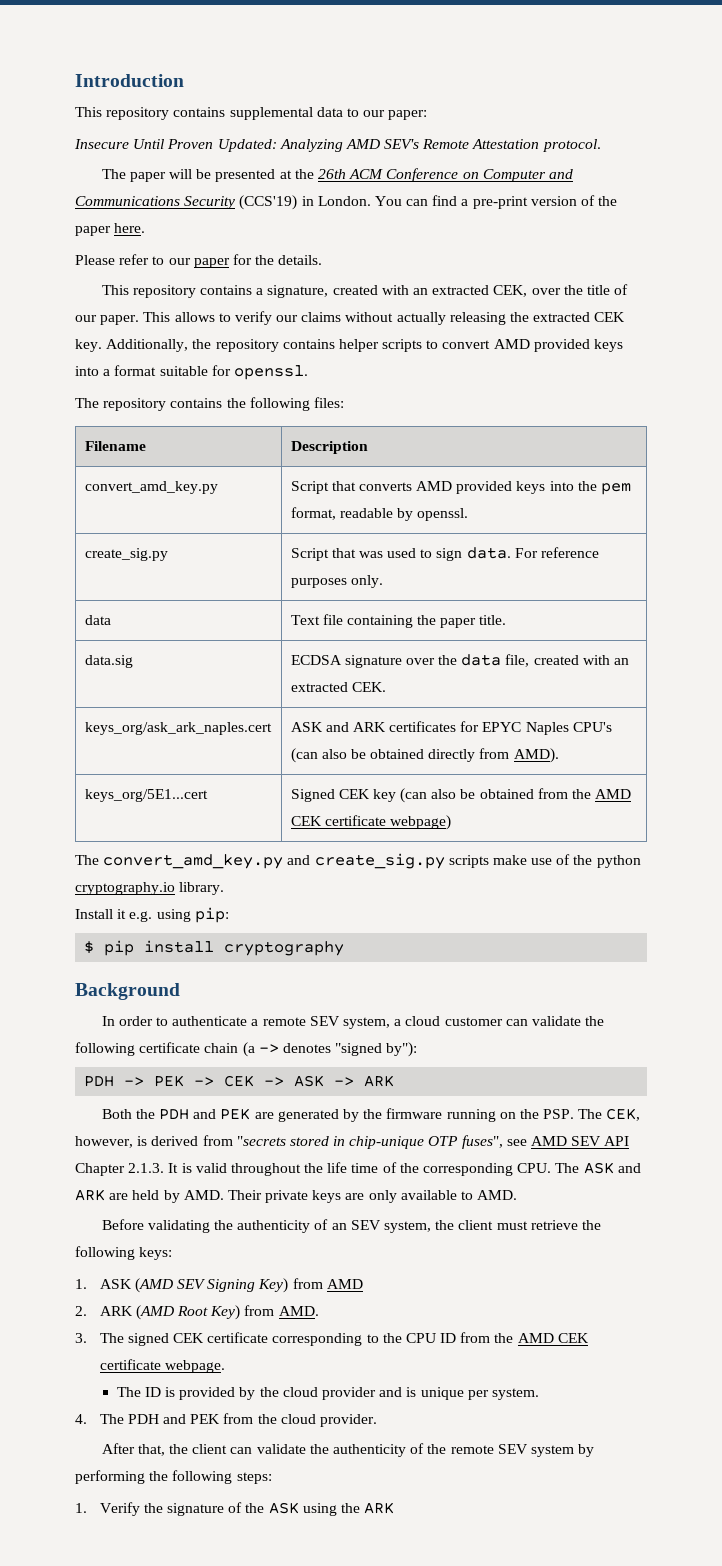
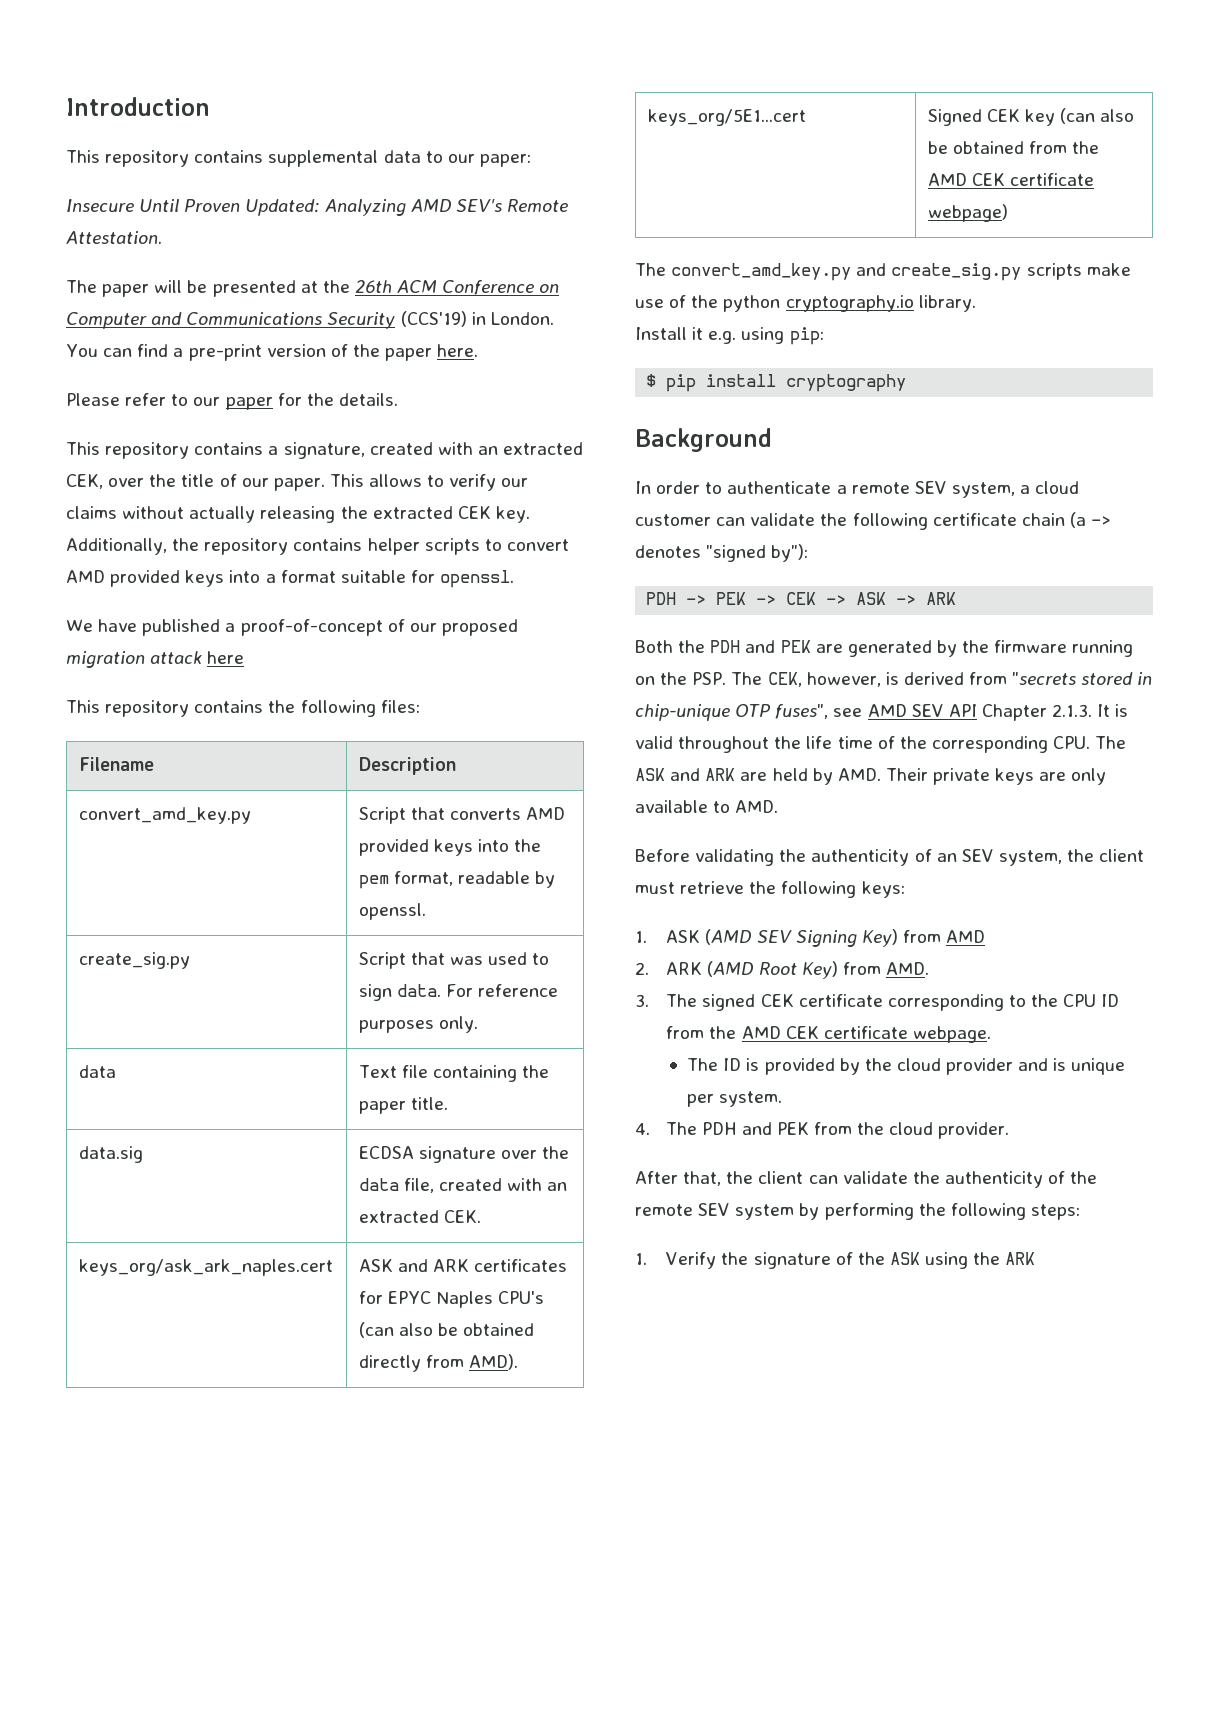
- Insecure Until Proven Updated: Analyzing AMD SEV's Remote Attestation protocol.
+ Insecure Until Proven Updated: Analyzing AMD SEV's Remote Attestation.
- The repository contains the following files:
+ We have published a proof-of-concept of our proposed migration attack here
+ This repository contains the following files:

